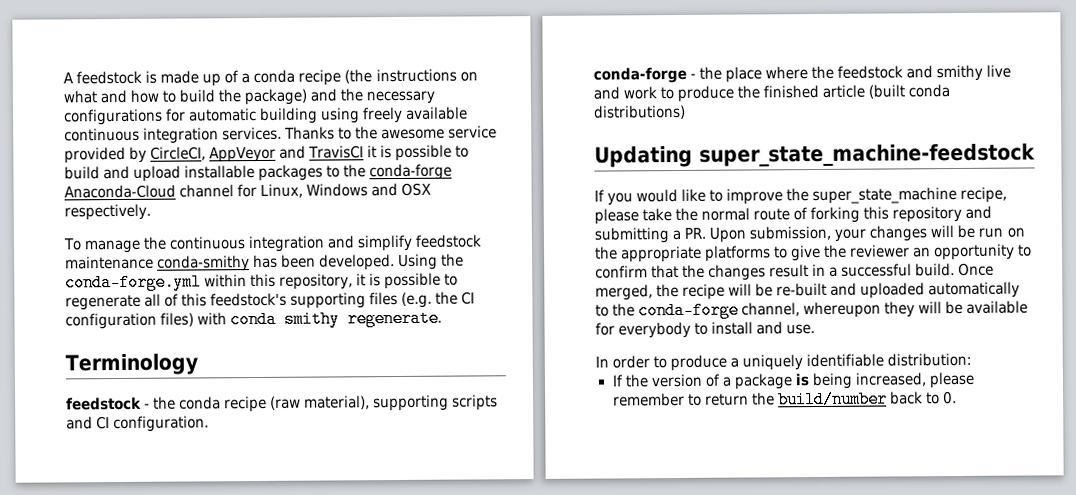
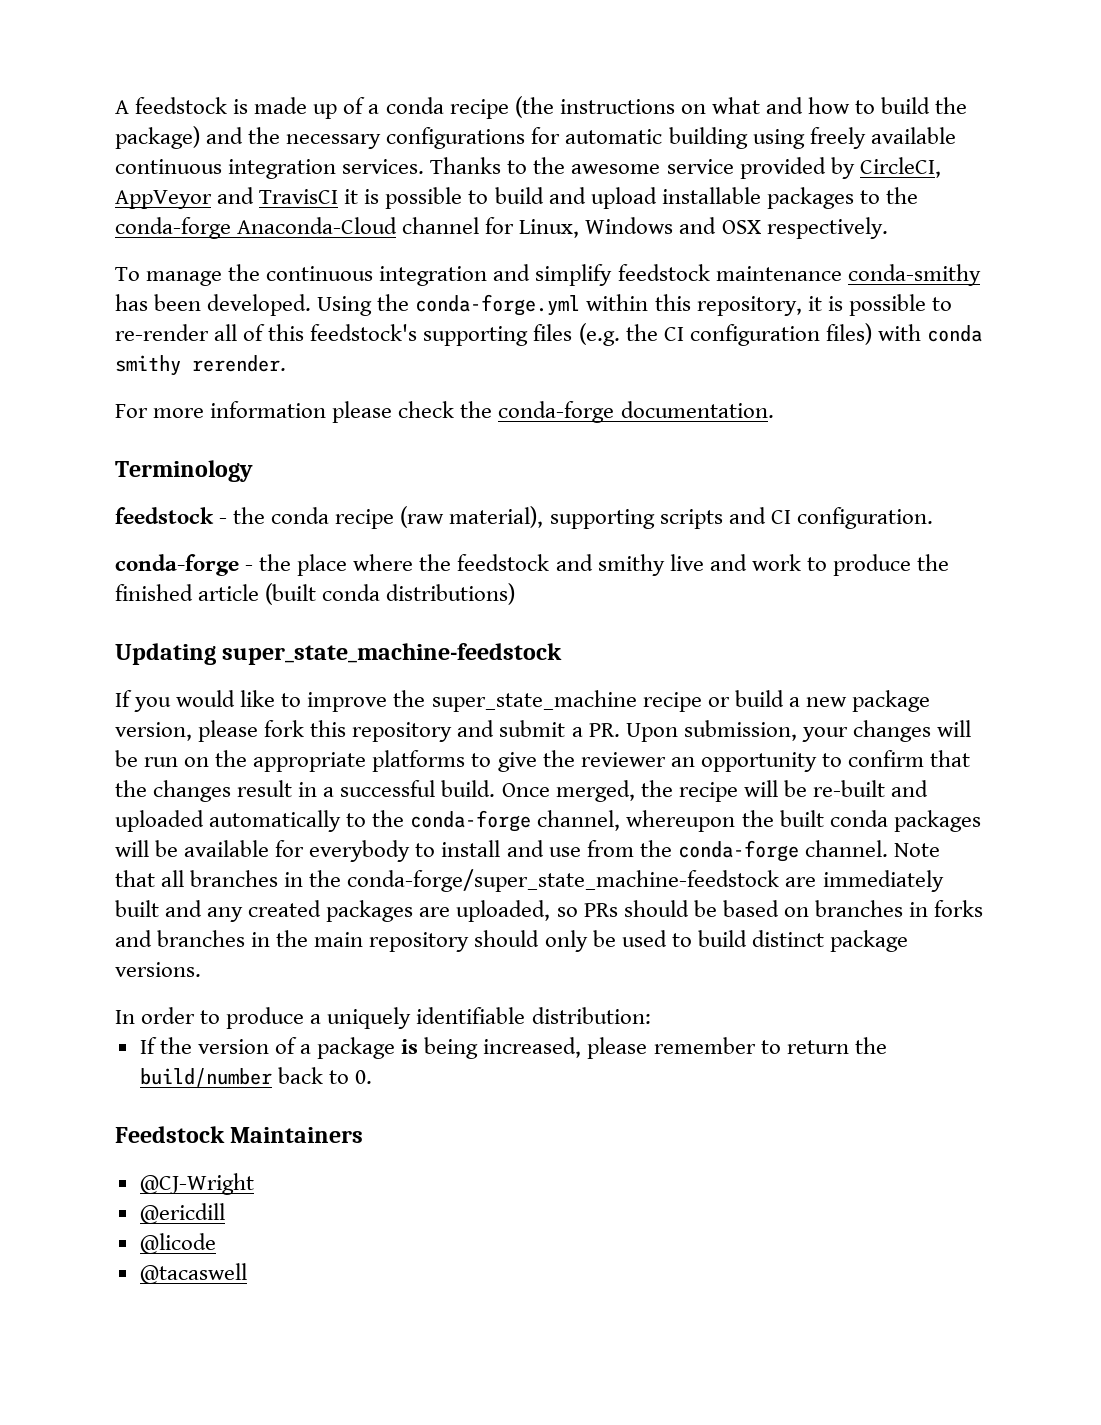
- Using the conda-forge.yml within this repository, it is possible to regenerate all of this feedstock's supporting files (e.g. the CI configuration files) with conda smithy regenerate.
+ Using the conda-forge.yml within this repository, it is possible to re-render all of this feedstock's supporting files (e.g. the CI configuration files) with conda smithy rerender.
+ For more information please check the conda-forge documentation.
- If you would like to improve the super_state_machine recipe, please take the normal route of forking this repository and submitting a PR. Upon submission, your changes will be run on the appropriate platforms to give the reviewer an opportunity to confirm that the changes result in a successful build.
+ If you would like to improve the super_state_machine recipe or build a new package version, please fork this repository and submit a PR. Upon submission, your changes will be run on the appropriate platforms to give the reviewer an opportunity to confirm that the changes result in a successful build.
- Once merged, the recipe will be re-built and uploaded automatically to the conda-forge channel, whereupon they will be available for everybody to install and use.
+ Once merged, the recipe will be re-built and uploaded automatically to the conda-forge channel, whereupon the built conda packages will be available for everybody to install and use from the conda-forge channel. Note that all branches in the conda-forge/super_state_machine-feedstock are immediately built and any created packages are uploaded, so PRs should be based on branches in forks and branches in the main repository should only be used to build distinct package versions.
+ Feedstock Maintainers
+ @CJ-Wright
+ @ericdill
+ @licode
+ @tacaswell

